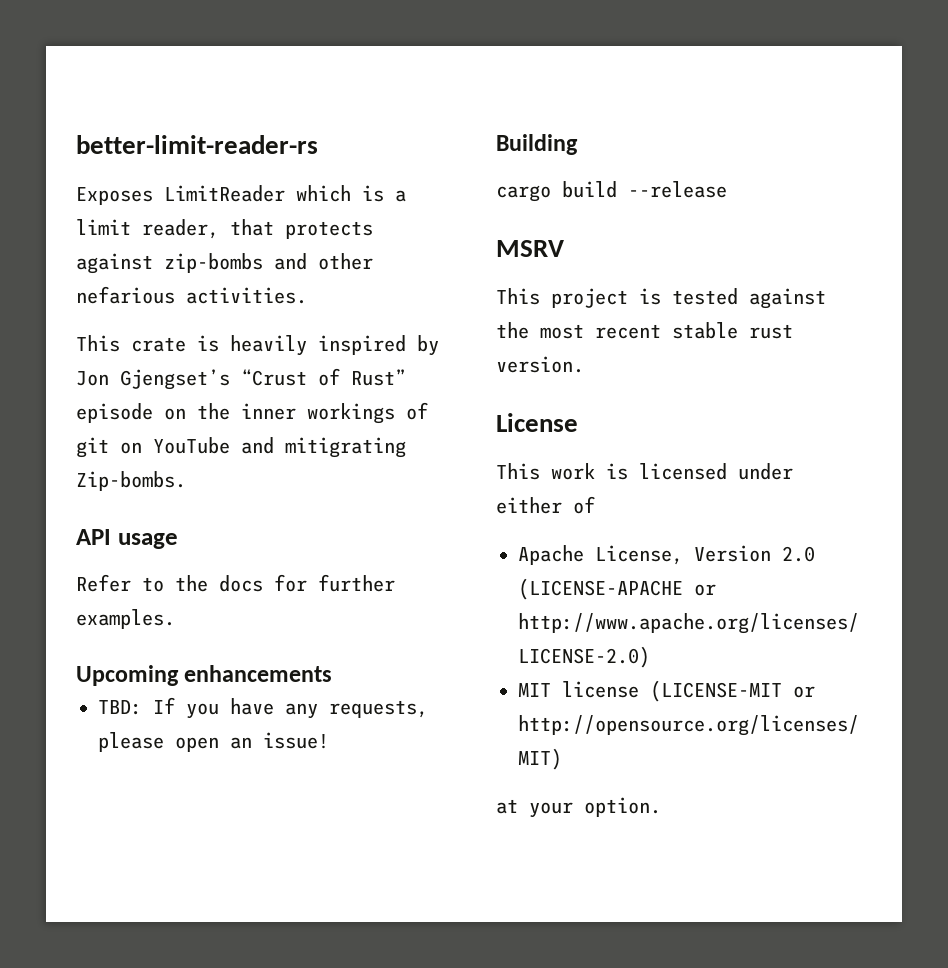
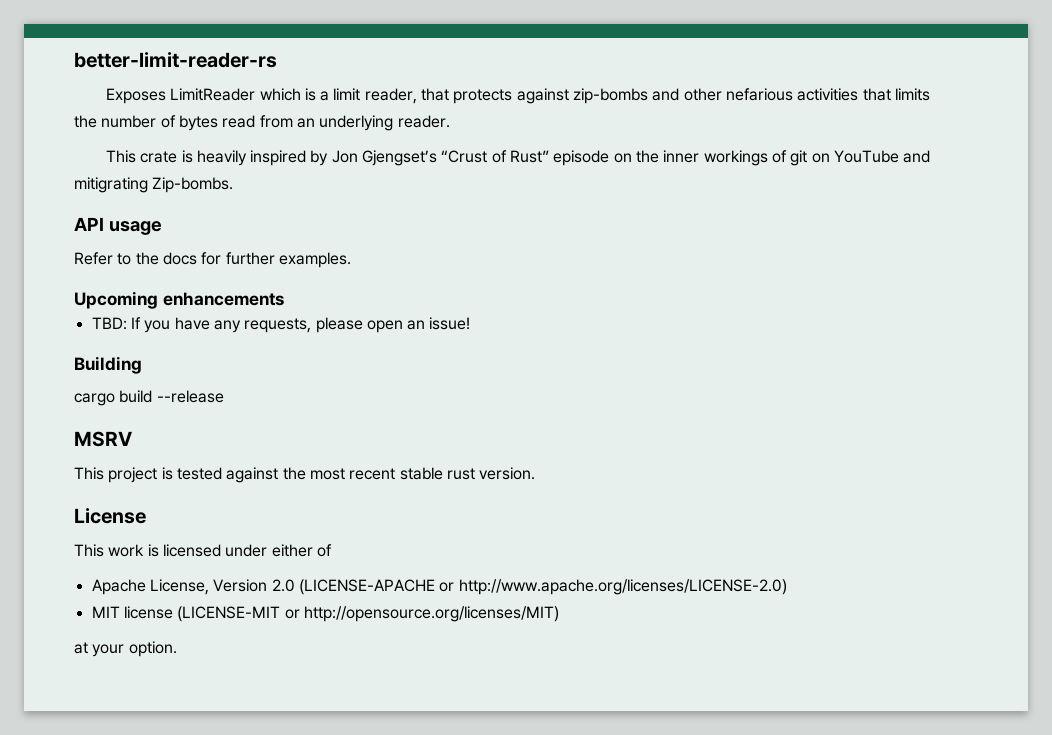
- Exposes LimitReader which is a limit reader, that protects against zip-bombs and other nefarious activities.
+ Exposes LimitReader which is a limit reader, that protects against zip-bombs and other nefarious activities that limits the number of bytes read from an underlying reader.

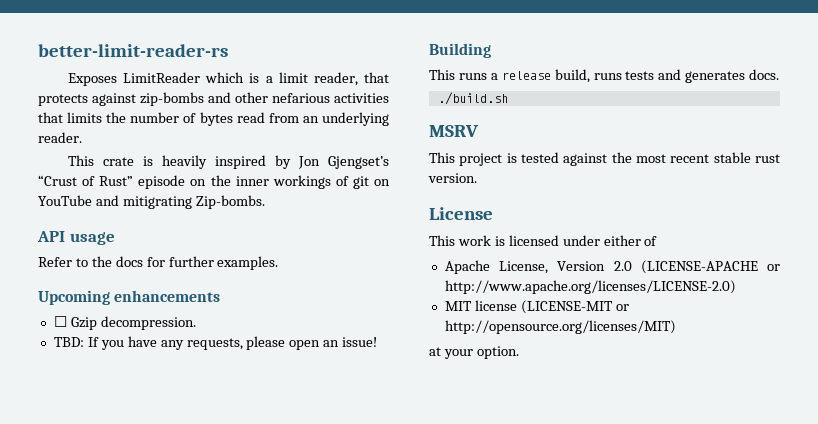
+ ☐ Gzip decompression.
- cargo build --release
+ This runs a release build, runs tests and generates docs.
+ ./build.sh

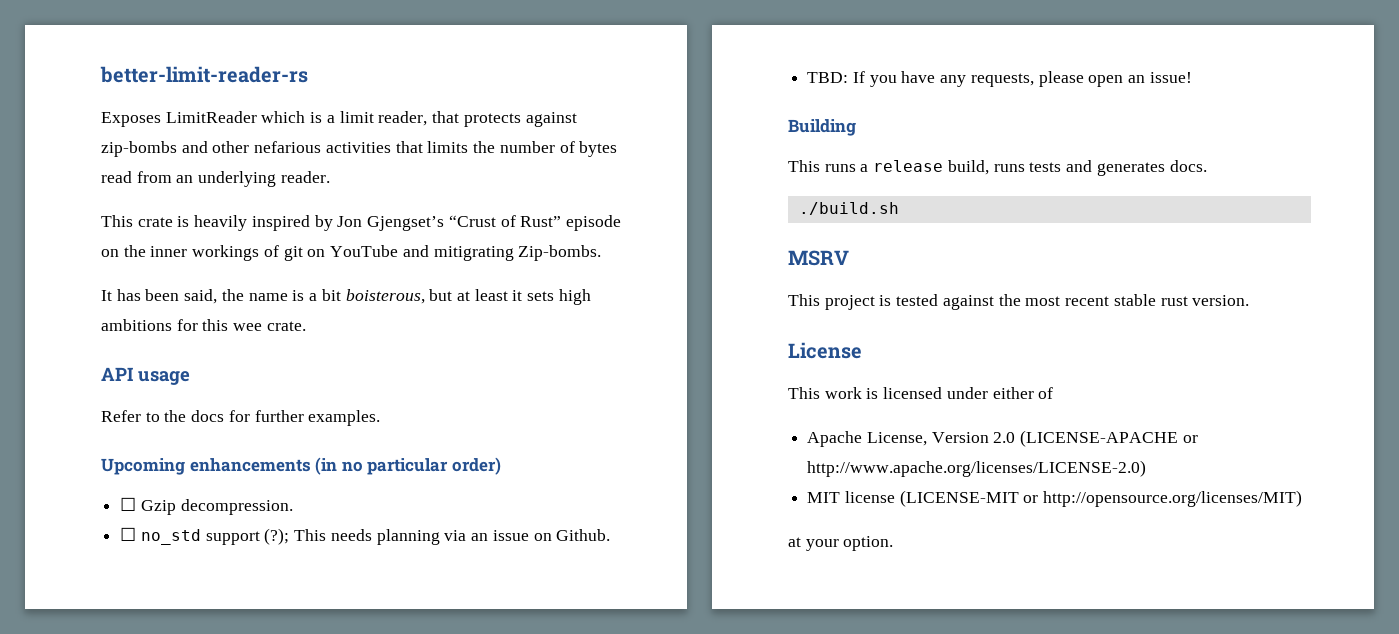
+ It has been said, the name is a bit boisterous, but at least it sets high ambitions for this wee crate.
- Upcoming enhancements
+ Upcoming enhancements (in no particular order)
+ ☐ no_std support (?); This needs planning via an issue on Github.

